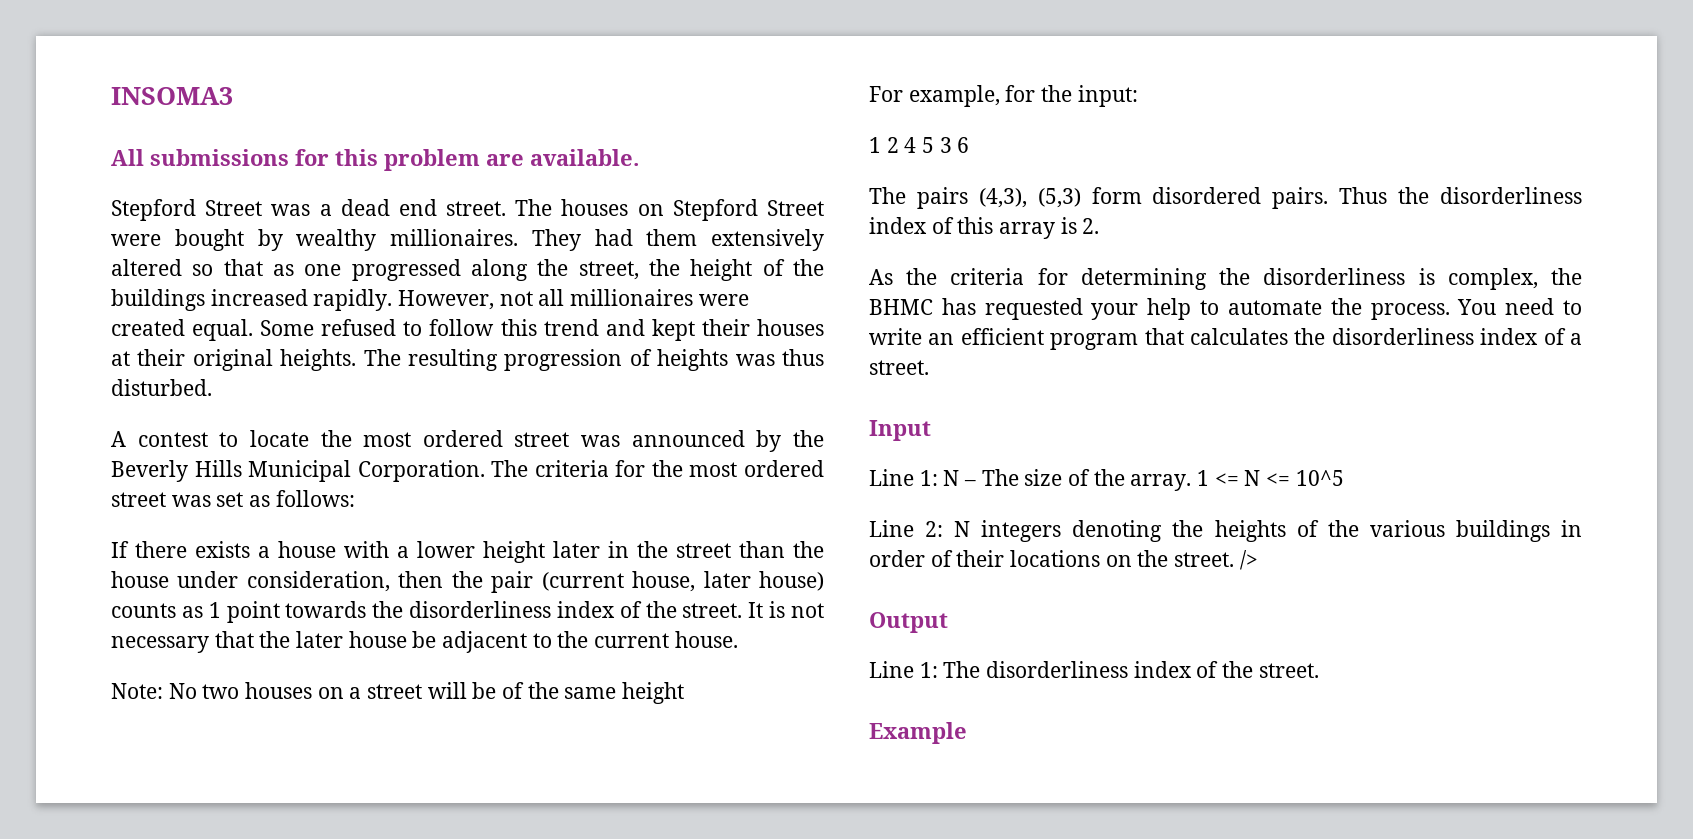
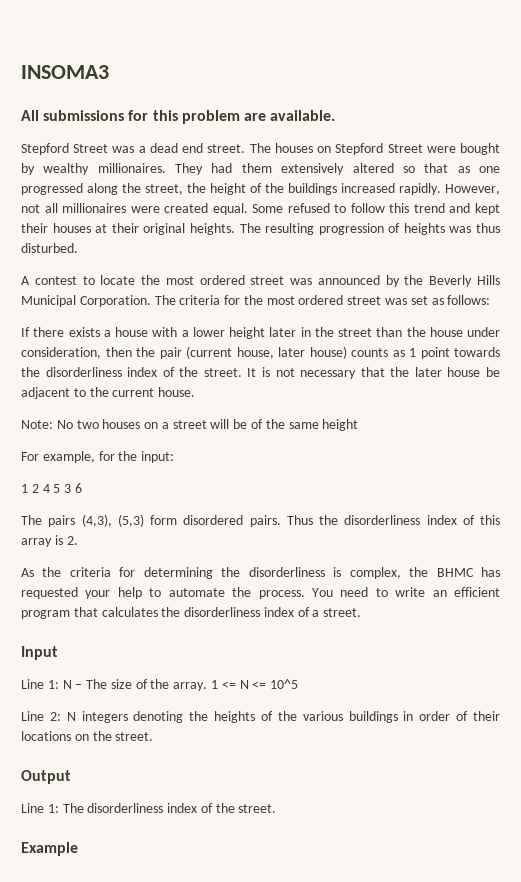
- />

